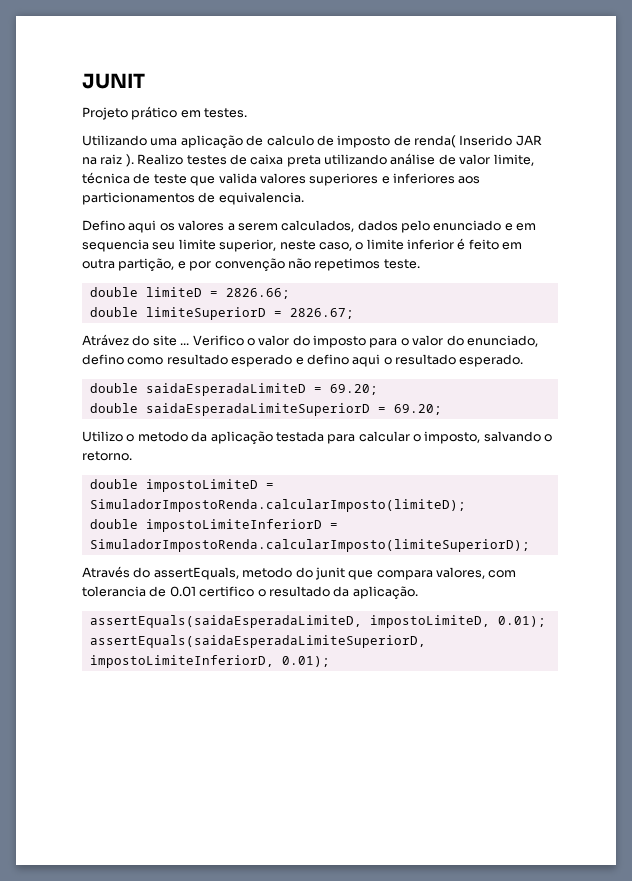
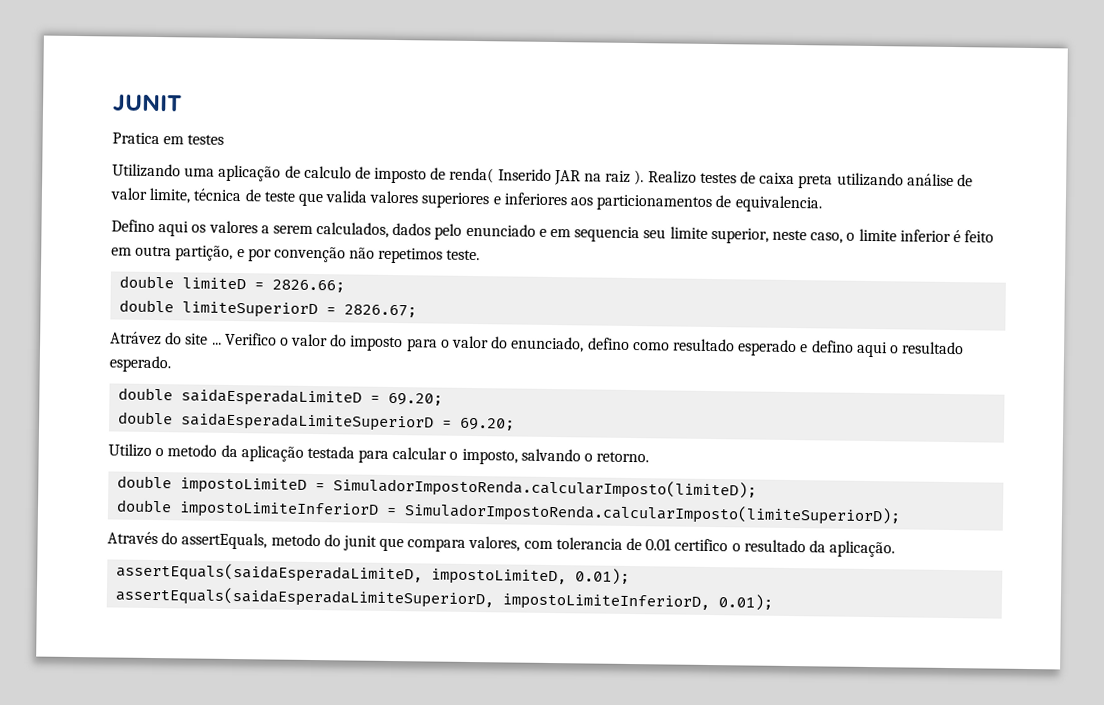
- Projeto prático em testes.
+ Pratica em testes

